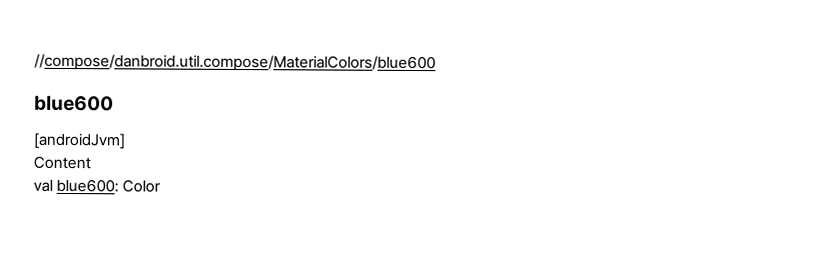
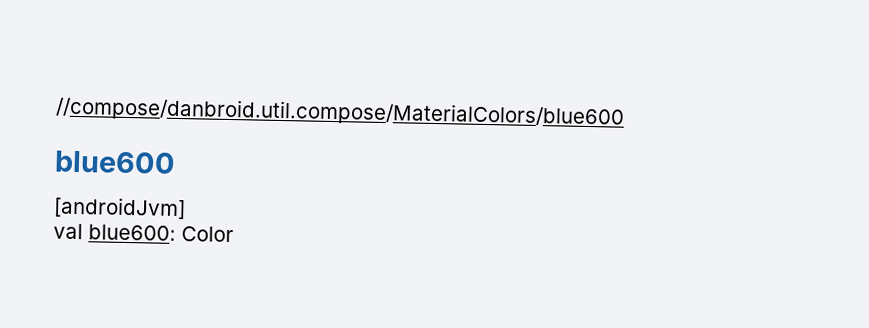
- Content

